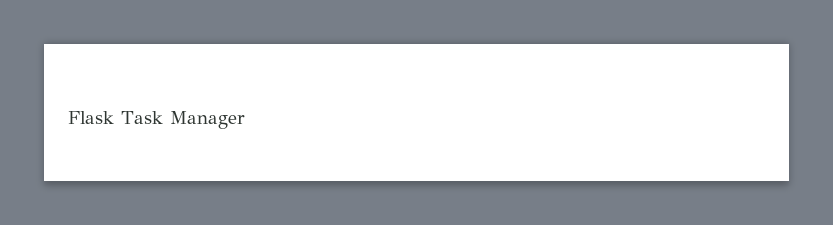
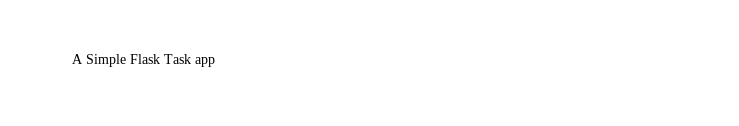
- Flask Task Manager
+ A Simple Flask Task app

